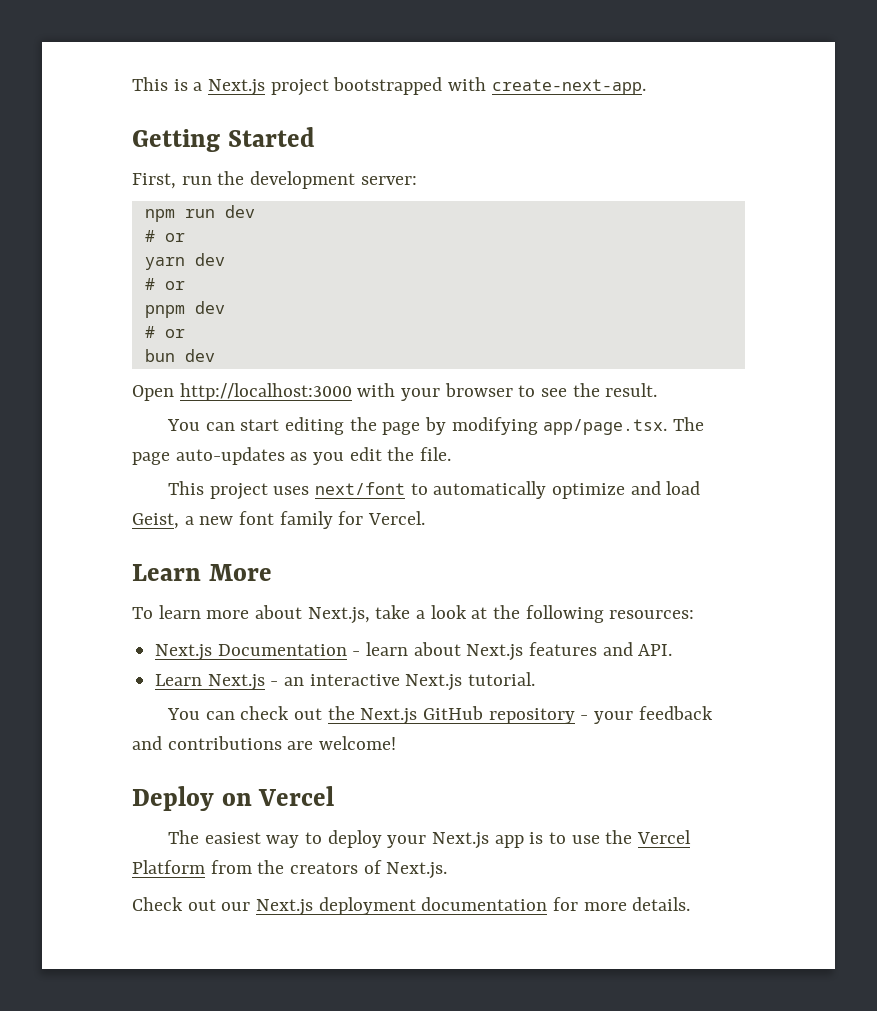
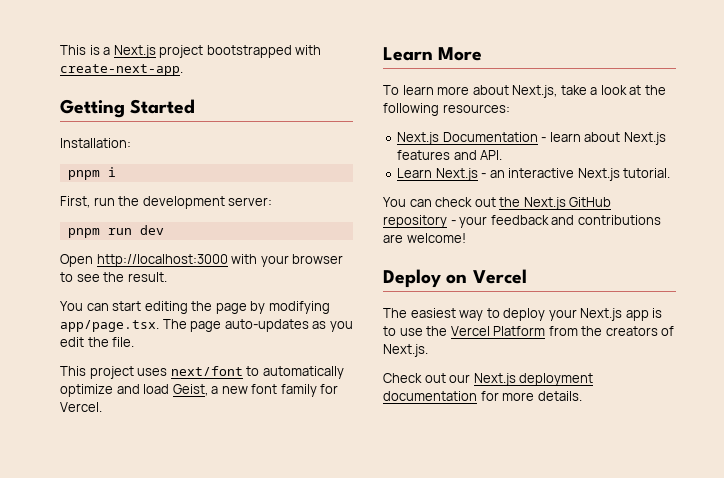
+ Installation:
+ pnpm i
- npm run dev
- # or
- yarn dev
- # or
- pnpm dev
- # or
- bun dev
+ pnpm run dev

